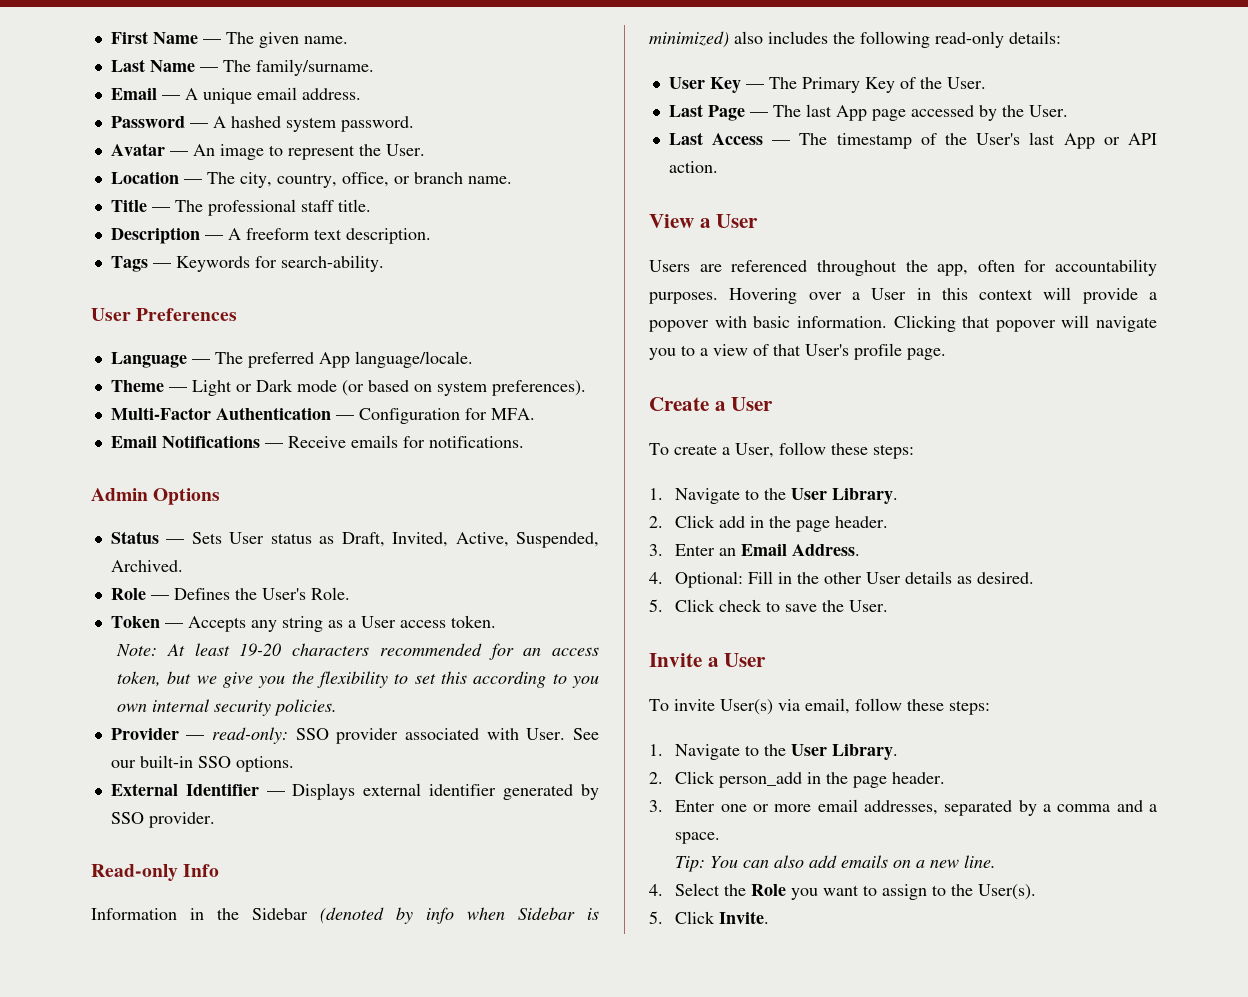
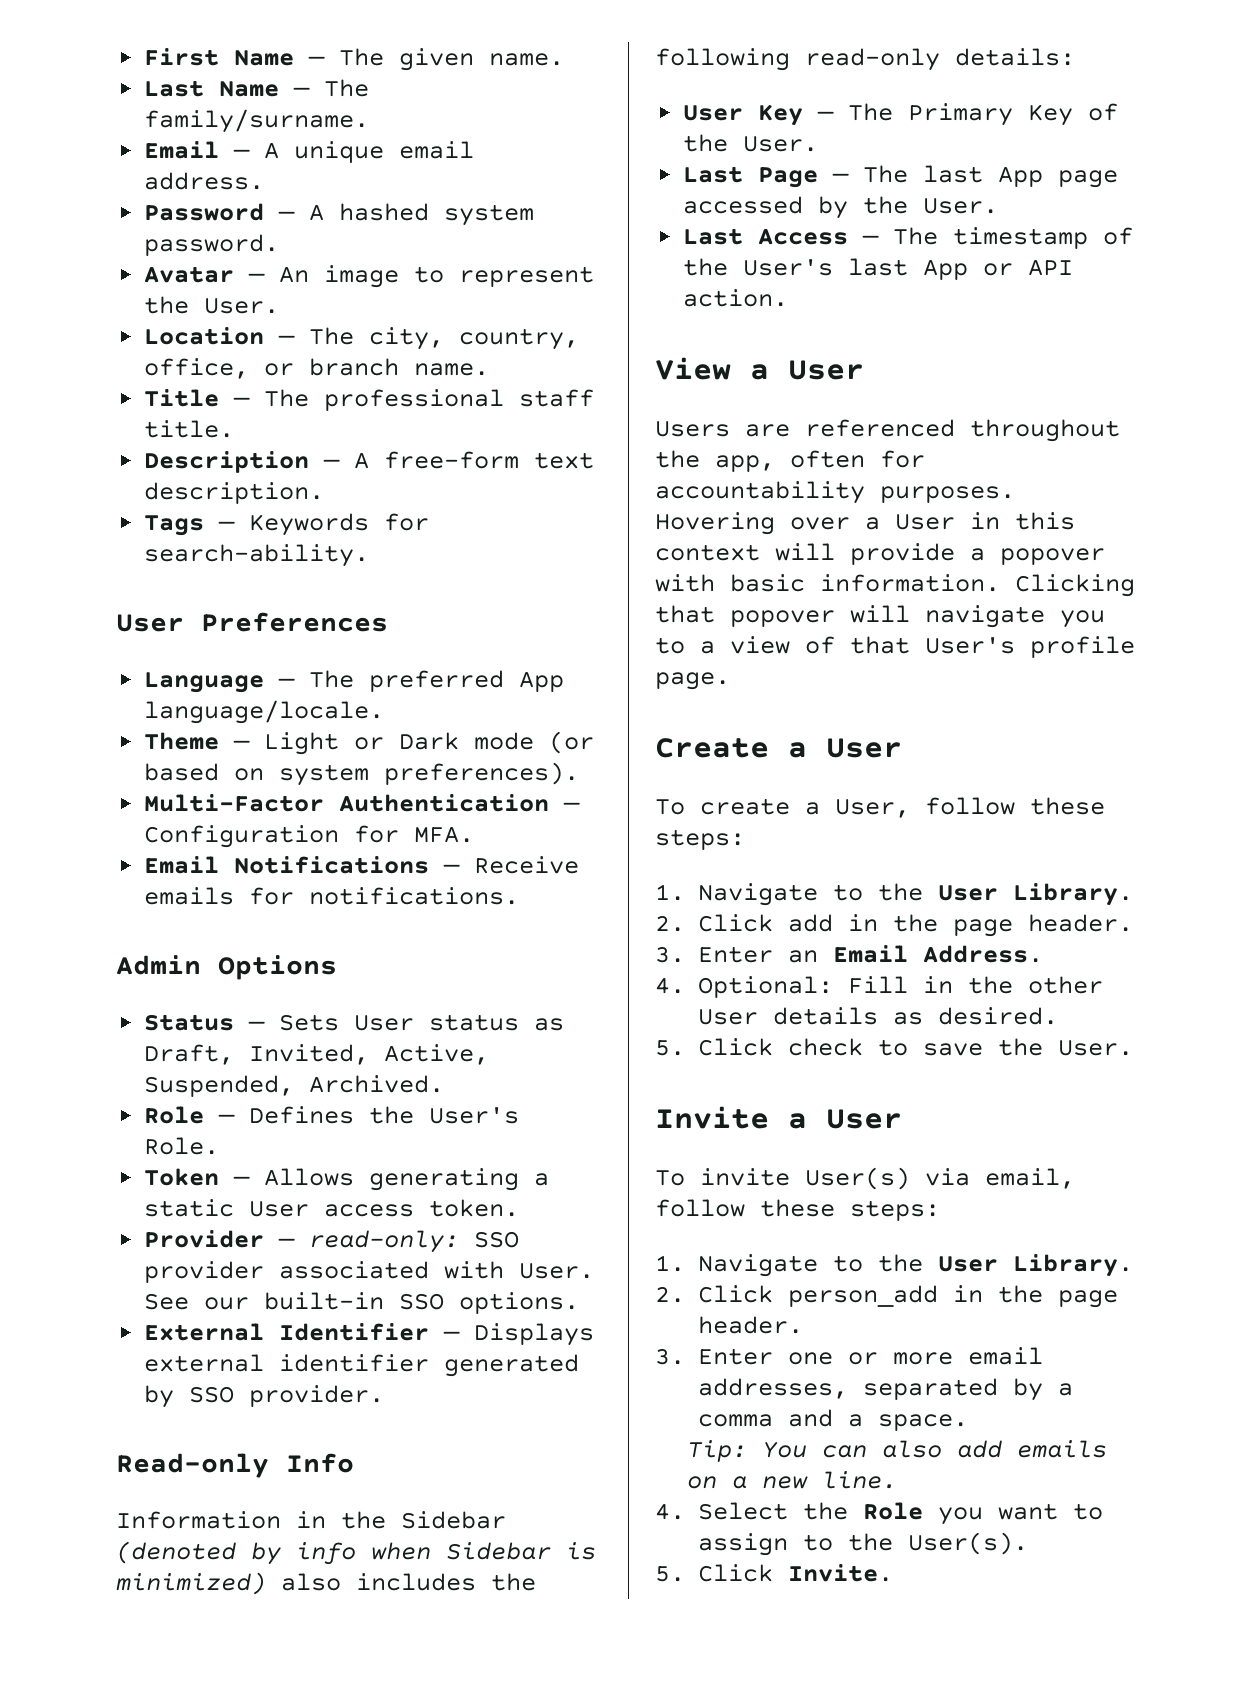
- Description — A freeform text description.
+ Description — A free-form text description.
- Token — Accepts any string as a User access token.
- Note: At least 19-20 characters recommended for an access token, but we give you the flexibility to set this according to you own internal security policies.
+ Token — Allows generating a static User access token.

